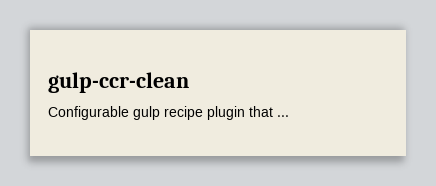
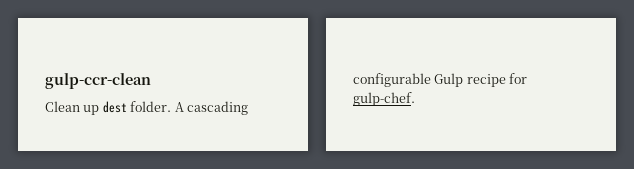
- Configurable gulp recipe plugin that ...
+ Clean up dest folder. A cascading configurable Gulp recipe for gulp-chef.

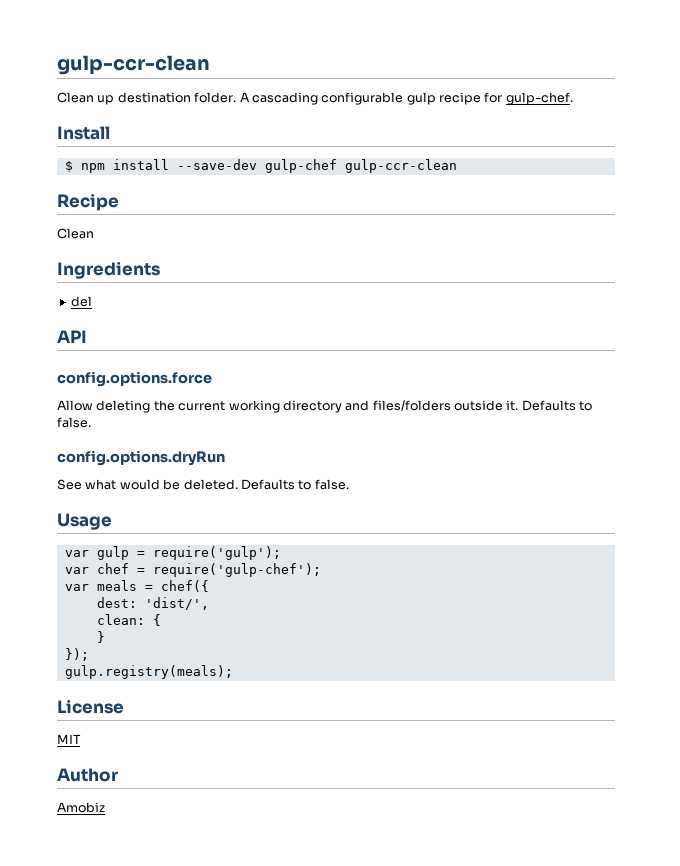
- Clean up dest folder.
+ Clean up destination folder.
- A cascading configurable Gulp recipe for gulp-chef.
+ A cascading configurable gulp recipe for gulp-chef.
+ Install
+ $ npm install --save-dev gulp-chef gulp-ccr-clean
+ Recipe
+ Clean
+ Ingredients
+ del
+ API
+ config.options.force
+ Allow deleting the current working directory and files/folders outside it. Defaults to false.
+ config.options.dryRun
+ See what would be deleted. Defaults to false.
+ Usage
+ var gulp = require('gulp');
+ var chef = require('gulp-chef');
+ var meals = chef({
+ dest: 'dist/',
+ clean: {
+ }
+ });
+ gulp.registry(meals);
+ License
+ MIT
+ Author
+ Amobiz

